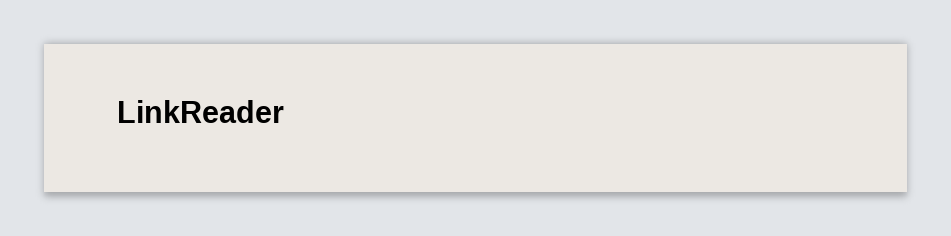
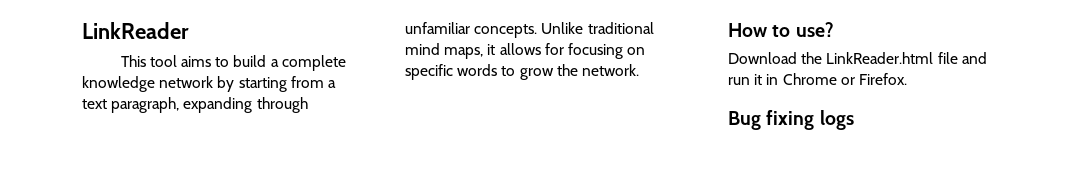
+ This tool aims to build a complete knowledge network by starting from a text paragraph, expanding through unfamiliar concepts. Unlike traditional mind maps, it allows for focusing on specific words to grow the network.
+ How to use?
+ Download the LinkReader.html file and run it in Chrome or Firefox.
+ Bug fixing logs

